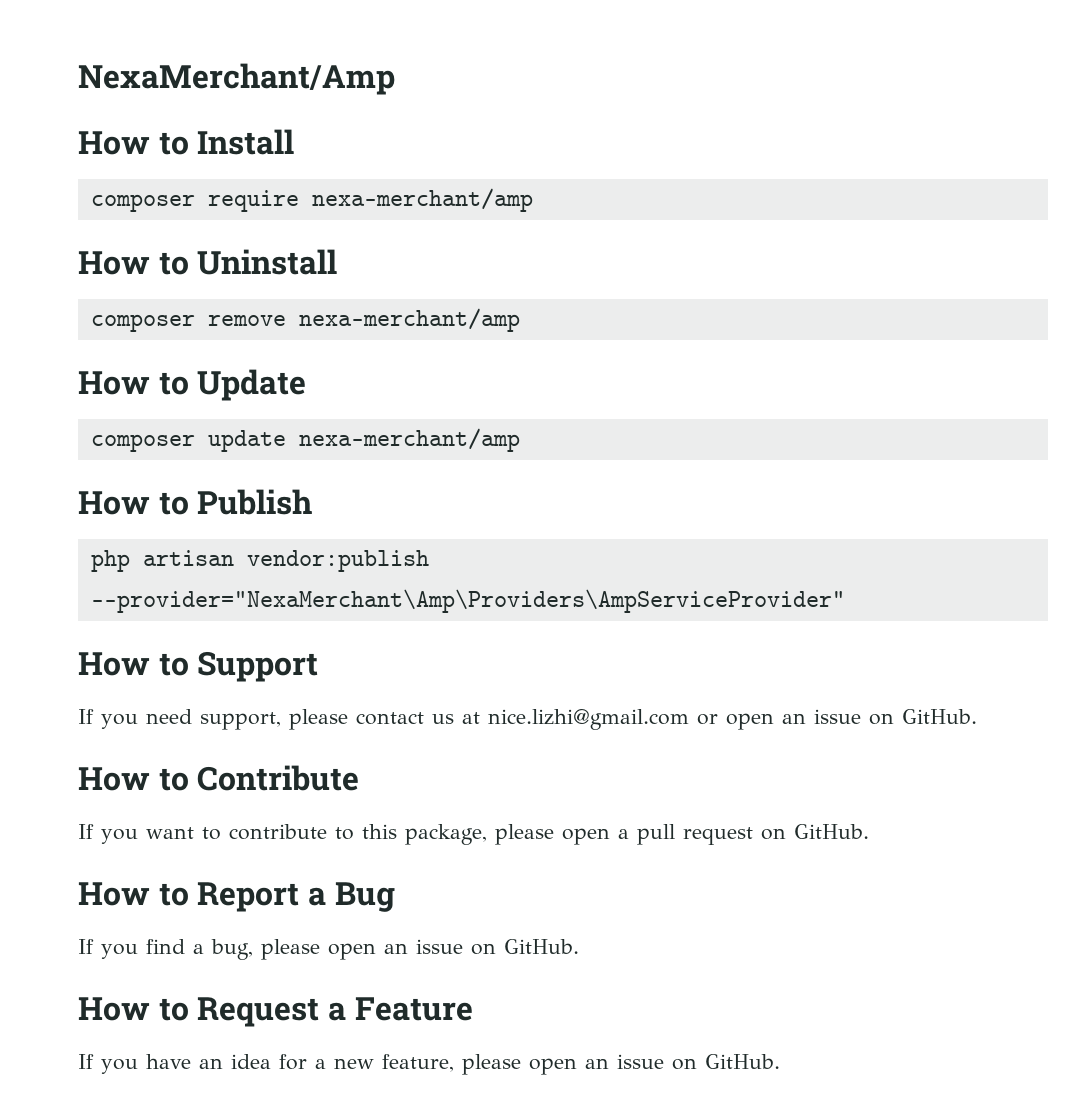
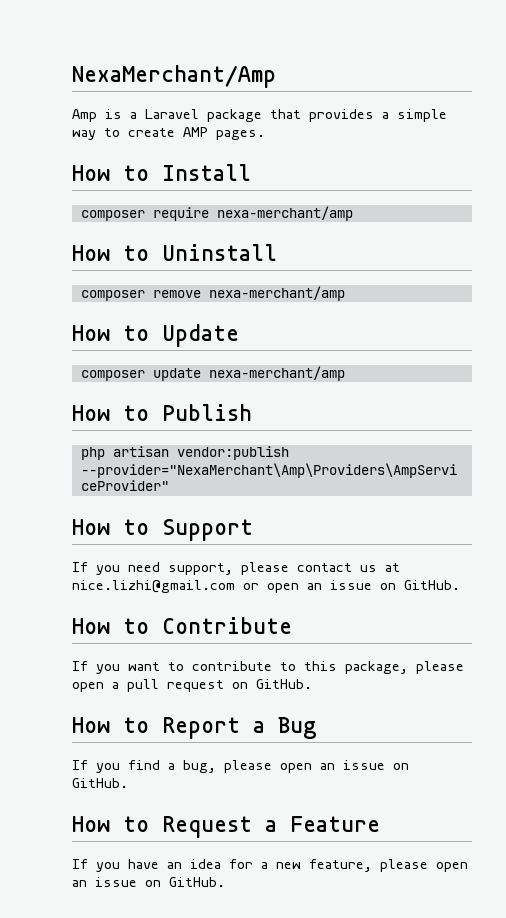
+ Amp is a Laravel package that provides a simple way to create AMP pages.

